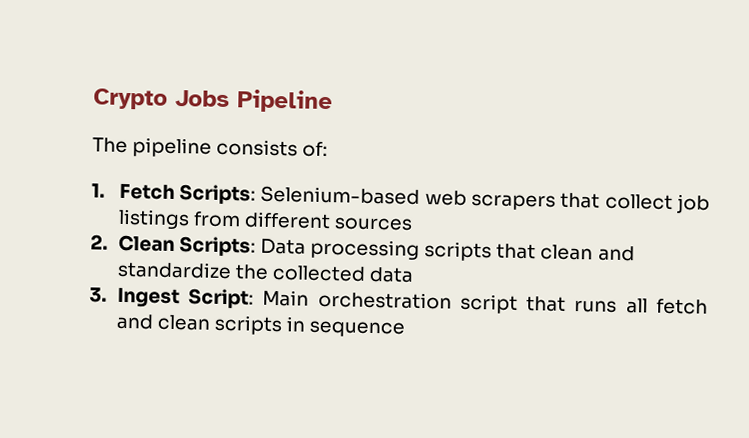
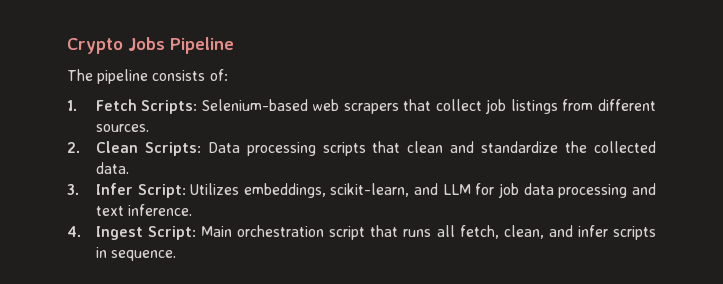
- 1. Fetch Scripts: Selenium-based web scrapers that collect job listings from different sources
+ 1. Fetch Scripts: Selenium-based web scrapers that collect job listings from different sources.
- 2. Clean Scripts: Data processing scripts that clean and standardize the collected data
- 3. Ingest Script: Main orchestration script that runs all fetch and clean scripts in sequence
+ 2. Clean Scripts: Data processing scripts that clean and standardize the collected data.
+ 3. Infer Script: Utilizes embeddings, scikit-learn, and LLM for job data processing and text inference.
+ 4. Ingest Script: Main orchestration script that runs all fetch, clean, and infer scripts in sequence.

